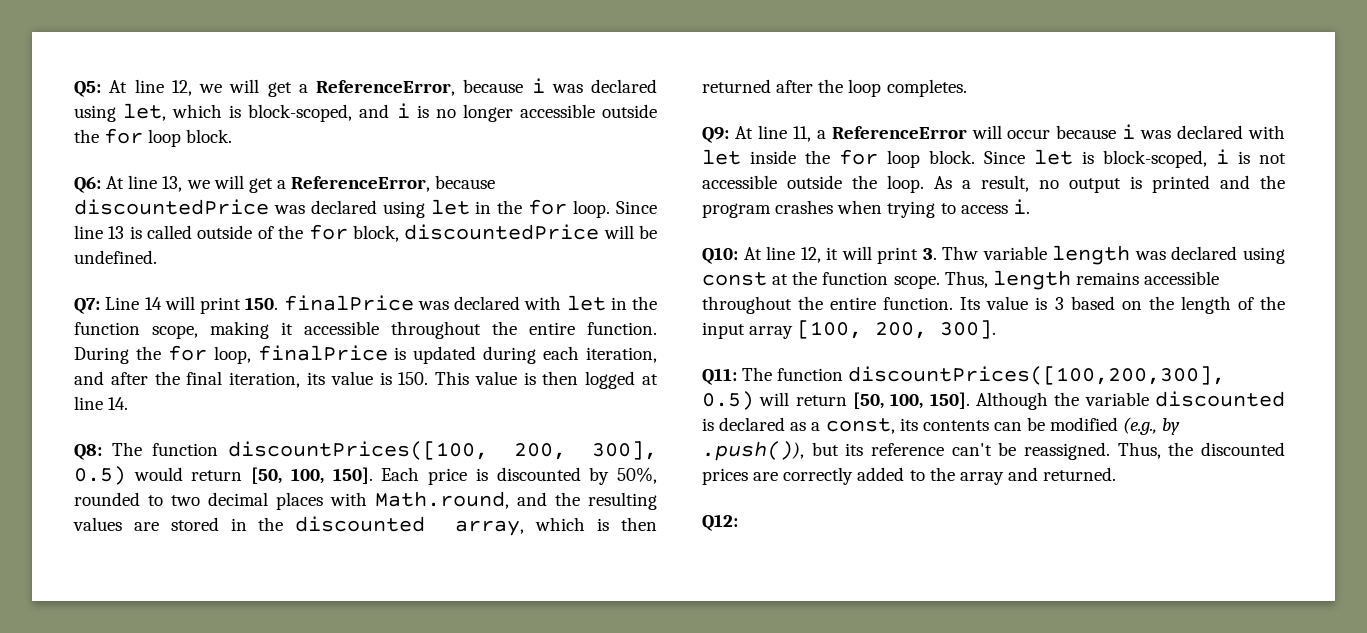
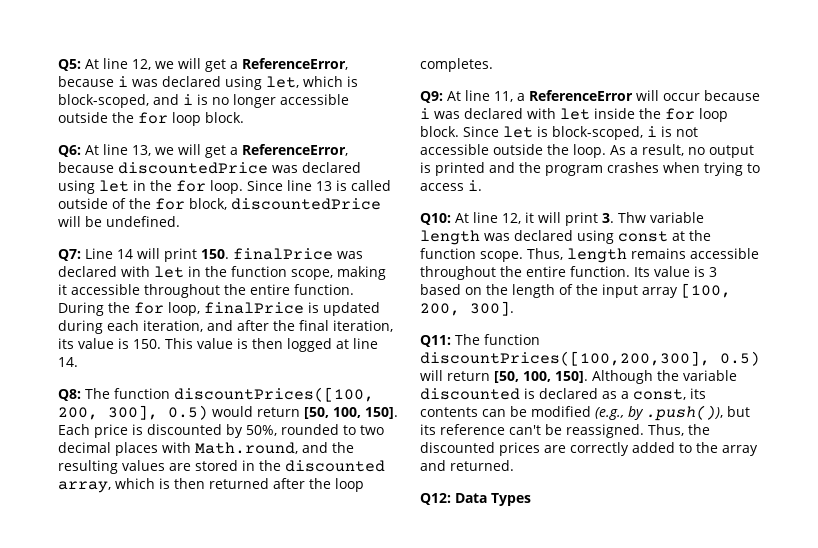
- Q12:
+ Q12: Data Types

